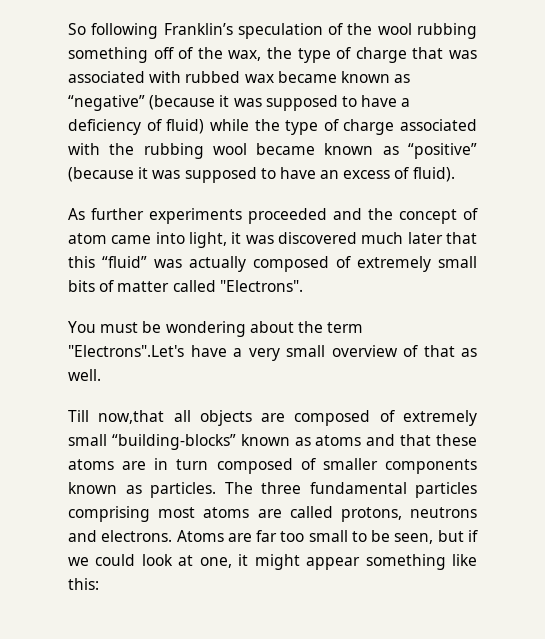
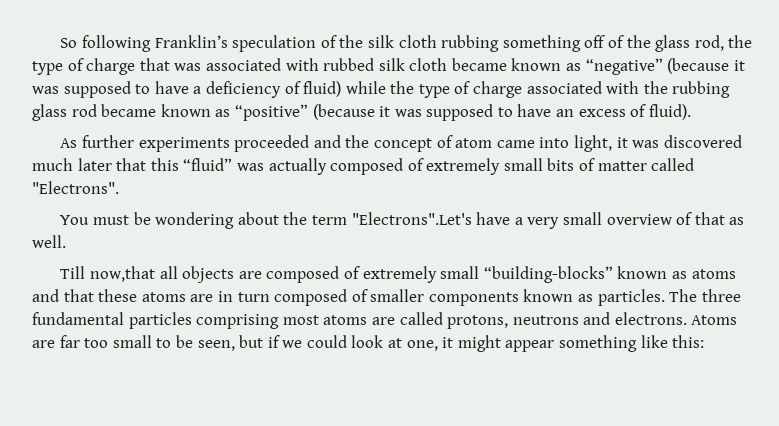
- So following Franklin’s speculation of the wool rubbing something off of the wax, the type of charge that was associated with rubbed wax became known as “negative” (because it was supposed to have a deficiency of fluid) while the type of charge associated with the rubbing wool became known as “positive” (because it was supposed to have an excess of fluid).
+ So following Franklin’s speculation of the silk cloth rubbing something off of the glass rod, the type of charge that was associated with rubbed silk cloth became known as “negative” (because it was supposed to have a deficiency of fluid) while the type of charge associated with the rubbing glass rod became known as “positive” (because it was supposed to have an excess of fluid).

